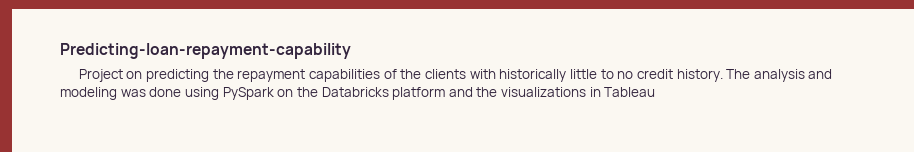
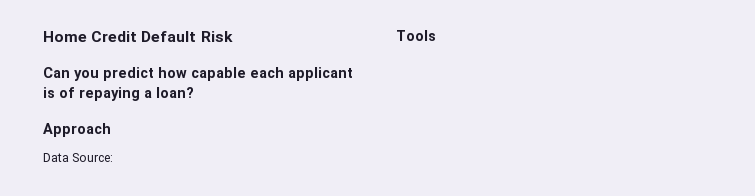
- Predicting-loan-repayment-capability
- Project on predicting the repayment capabilities of the clients with historically little to no credit history. The analysis and modeling was done using PySpark on the Databricks platform and the visualizations in Tableau
+ Home Credit Default Risk
+ Can you predict how capable each applicant is of repaying a loan?
+ Approach
+ Data Source:
+ Tools

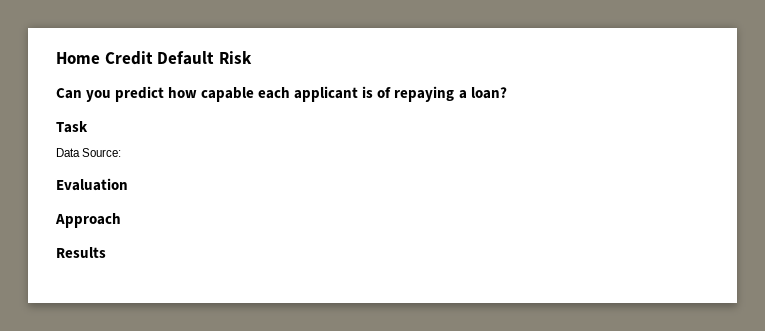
- Approach
+ Task
- Tools
+ Evaluation
+ Approach
+ Results

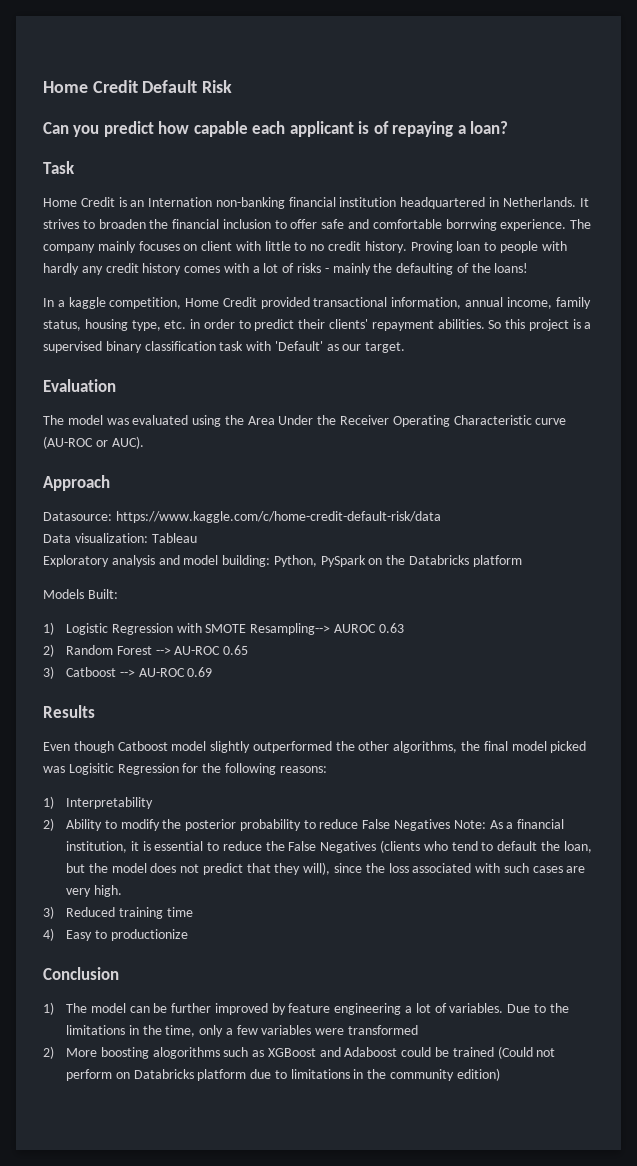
- Data Source:
+ Home Credit is an Internation non-banking financial institution headquartered in Netherlands. It strives to broaden the financial inclusion to offer safe and comfortable borrwing experience. The company mainly focuses on client with little to no credit history. Proving loan to people with hardly any credit history comes with a lot of risks - mainly the defaulting of the loans!
+ In a kaggle competition, Home Credit provided transactional information, annual income, family status, housing type, etc. in order to predict their clients' repayment abilities. So this project is a supervised binary classification task with 'Default' as our target.
  Evaluation
+ The model was evaluated using the Area Under the Receiver Operating Characteristic curve (AU-ROC or AUC).
  Approach
+ Datasource: https://www.kaggle.com/c/home-credit-default-risk/data
+ Data visualization: Tableau
+ Exploratory analysis and model building: Python, PySpark on the Databricks platform
+ Models Built:
+ 1) Logistic Regression with SMOTE Resampling--> AUROC 0.63
+ 2) Random Forest --> AU-ROC 0.65
+ 3) Catboost --> AU-ROC 0.69
  Results
+ Even though Catboost model slightly outperformed the other algorithms, the final model picked was Logisitic Regression for the following reasons:
+ 1) Interpretability
+ 2) Ability to modify the posterior probability to reduce False Negatives Note: As a financial institution, it is essential to reduce the False Negatives (clients who tend to default the loan, but the model does not predict that they will), since the loss associated with such cases are very high.
+ 3) Reduced training time
+ 4) Easy to productionize
+ Conclusion
+ 1) The model can be further improved by feature engineering a lot of variables. Due to the limitations in the time, only a few variables were transformed
+ 2) More boosting alogorithms such as XGBoost and Adaboost could be trained (Could not perform on Databricks platform due to limitations in the community edition)

